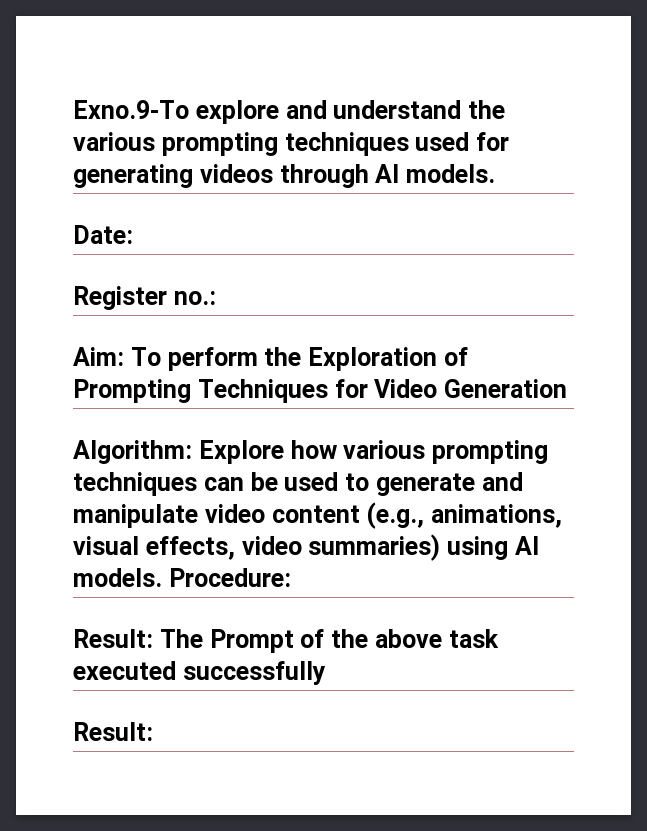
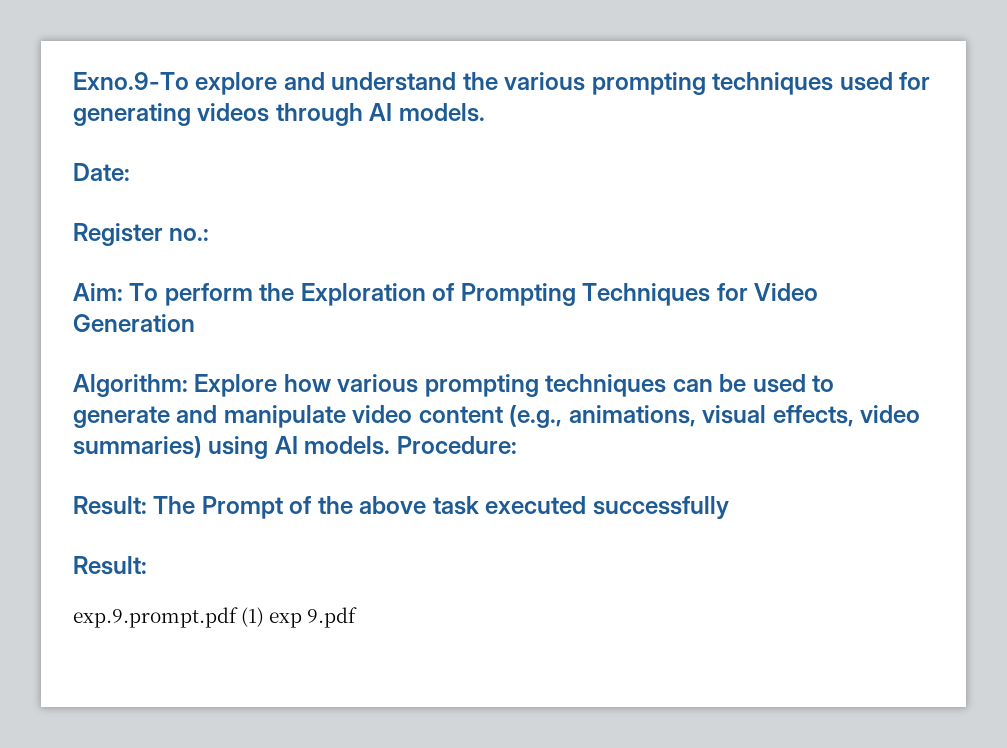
+ exp.9.prompt.pdf (1) exp 9.pdf

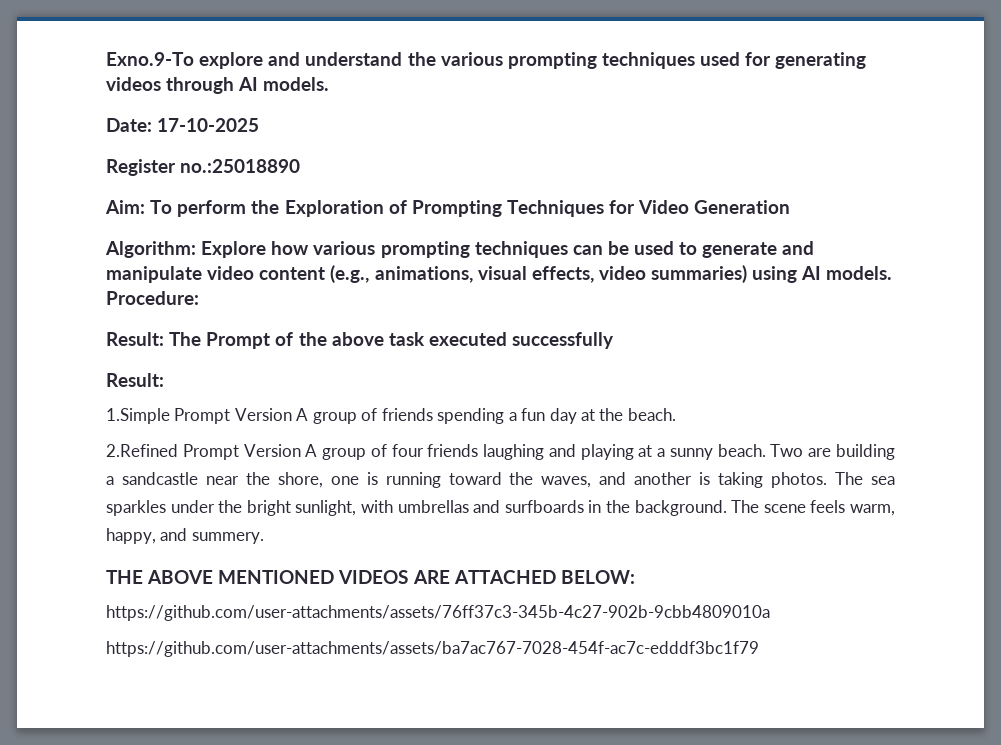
- Date:
+ Date: 17-10-2025
- Register no.:
+ Register no.:25018890
- exp.9.prompt.pdf (1) exp 9.pdf
+ 1.Simple Prompt Version A group of friends spending a fun day at the beach.
+ 2.Refined Prompt Version A group of four friends laughing and playing at a sunny beach. Two are building a sandcastle near the shore, one is running toward the waves, and another is taking photos. The sea sparkles under the bright sunlight, with umbrellas and surfboards in the background. The scene feels warm, happy, and summery.
+ THE ABOVE MENTIONED VIDEOS ARE ATTACHED BELOW:
+ https://github.com/user-attachments/assets/76ff37c3-345b-4c27-902b-9cbb4809010a
+ https://github.com/user-attachments/assets/ba7ac767-7028-454f-ac7c-edddf3bc1f79

